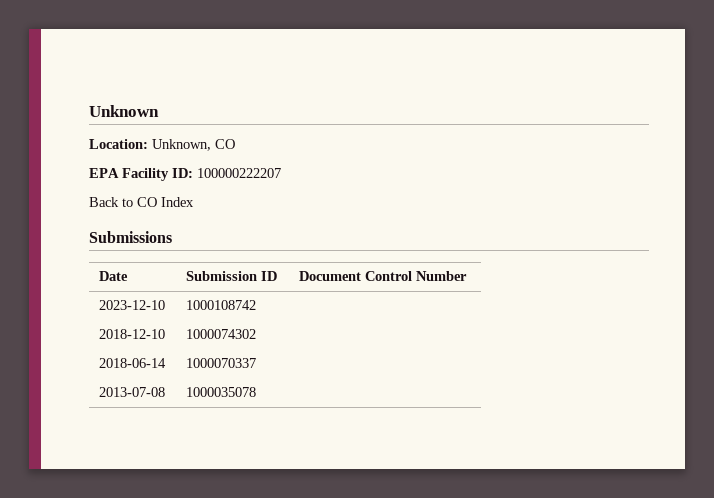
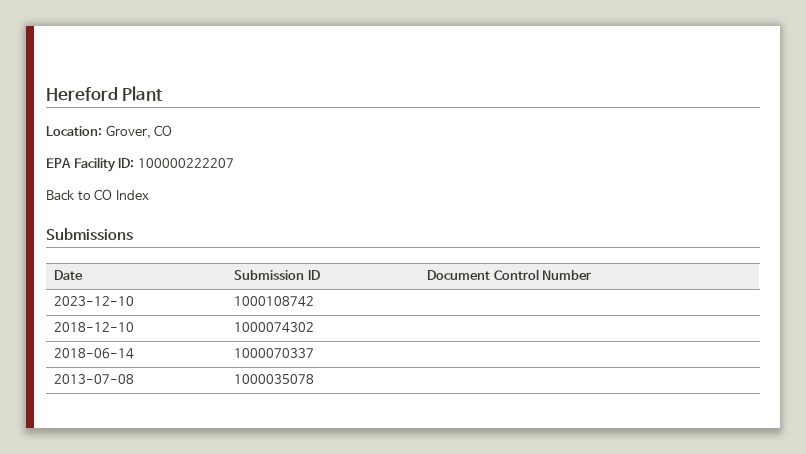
- Unknown
+ Hereford Plant
- Location: Unknown, CO
+ Location: Grover, CO

